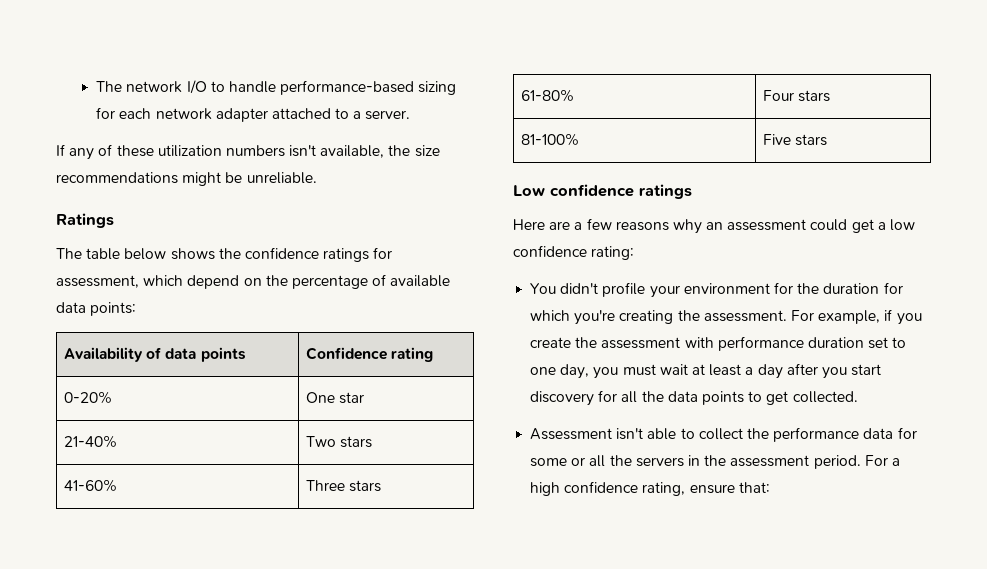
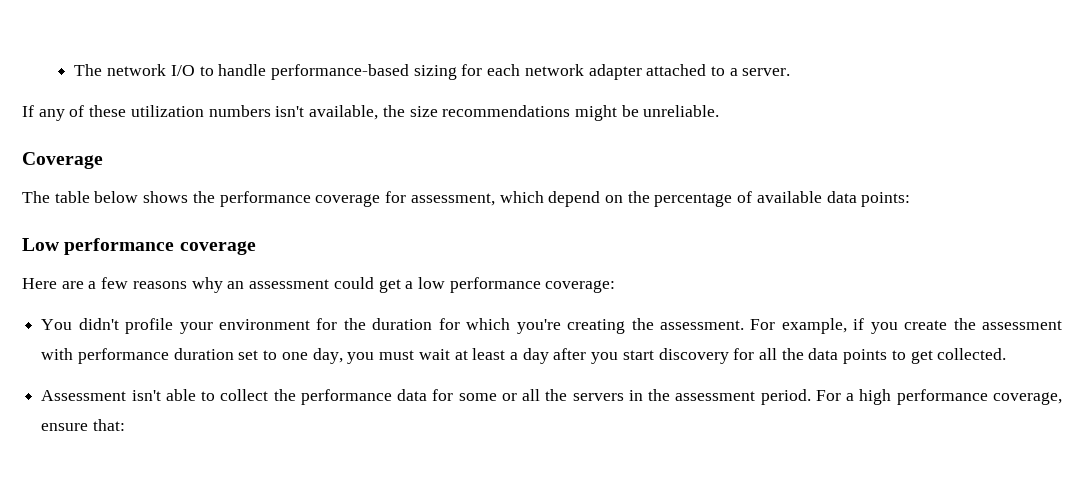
- Ratings
+ Coverage
- The table below shows the confidence ratings for assessment, which depend on the percentage of available data points:
+ The table below shows the performance coverage for assessment, which depend on the percentage of available data points:
- Availability of data points | Confidence rating
- 0-20% | One star
- 21-40% | Two stars
- 41-60% | Three stars
- 61-80% | Four stars
- 81-100% | Five stars
- Low confidence ratings
+ Low performance coverage
- Here are a few reasons why an assessment could get a low confidence rating:
+ Here are a few reasons why an assessment could get a low performance coverage:
- For a high confidence rating, ensure that:
+ For a high performance coverage, ensure that:

